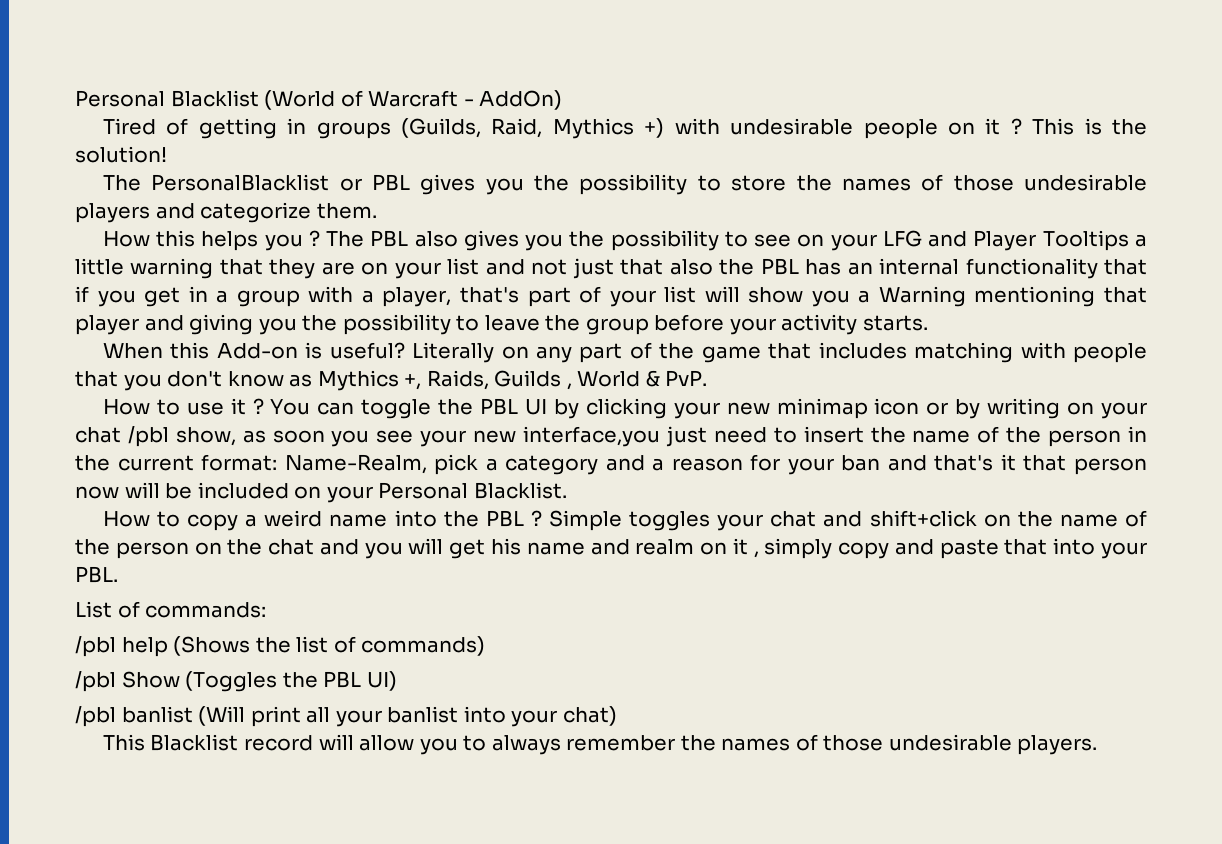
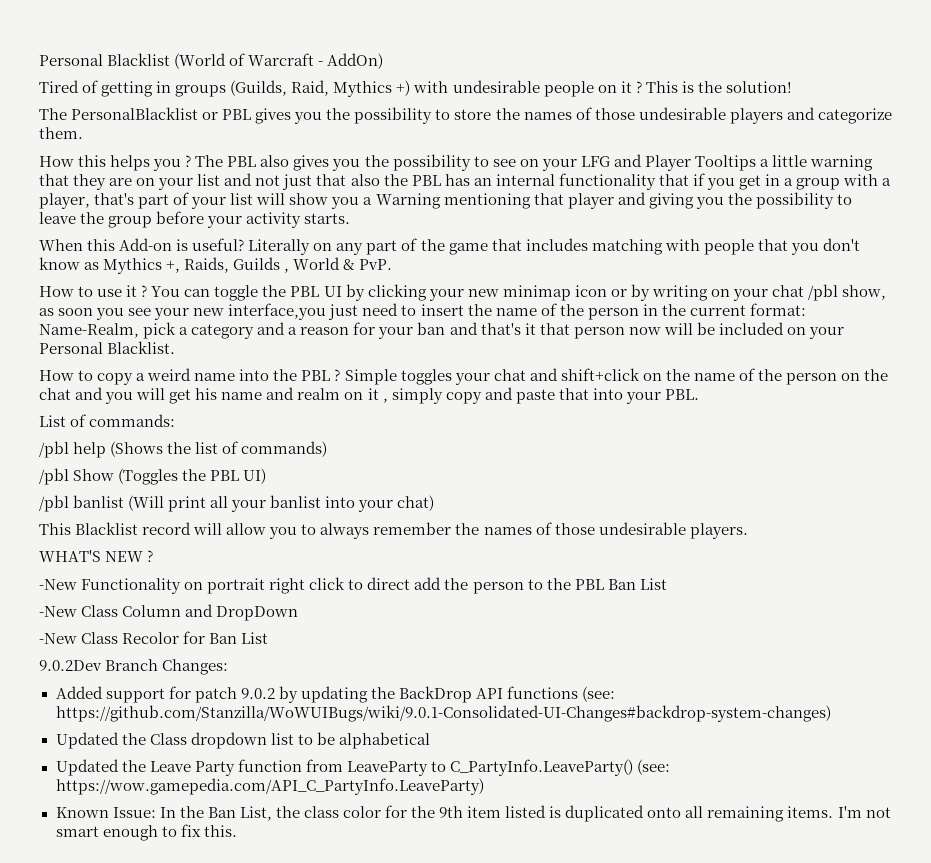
+ WHAT'S NEW ?
+ -New Functionality on portrait right click to direct add the person to the PBL Ban List
+ -New Class Column and DropDown
+ -New Class Recolor for Ban List
+ 9.0.2Dev Branch Changes:
+ Added support for patch 9.0.2 by updating the BackDrop API functions (see: https://github.com/Stanzilla/WoWUIBugs/wiki/9.0.1-Consolidated-UI-Changes#backdrop-system-changes)
+ Updated the Class dropdown list to be alphabetical
+ Updated the Leave Party function from LeaveParty to C_PartyInfo.LeaveParty() (see: https://wow.gamepedia.com/API_C_PartyInfo.LeaveParty)
+ Known Issue: In the Ban List, the class color for the 9th item listed is duplicated onto all remaining items. I'm not smart enough to fix this.

